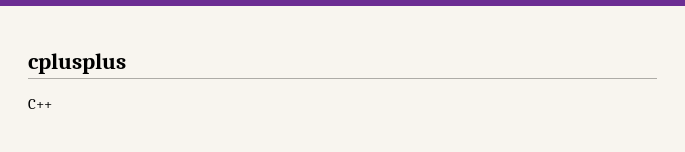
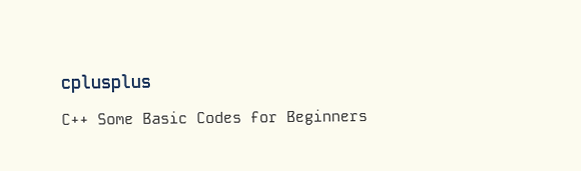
- C++
+ C++ Some Basic Codes for Beginners

